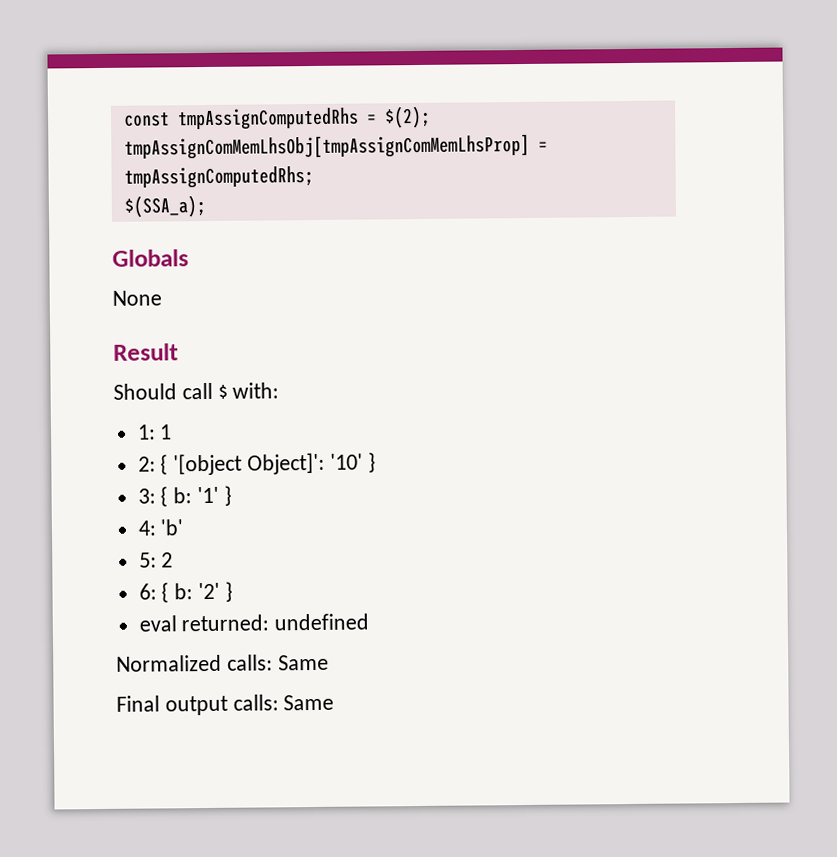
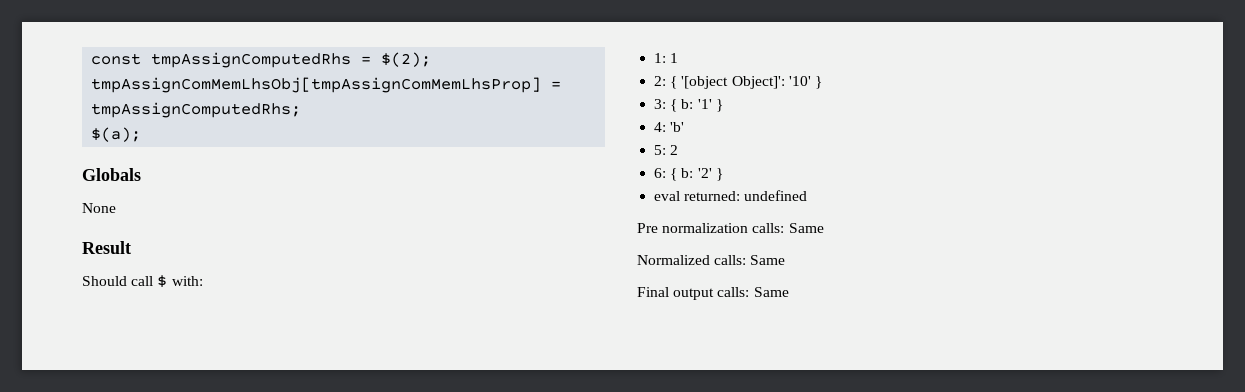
- $(SSA_a);
+ $(a);
+ Pre normalization calls: Same

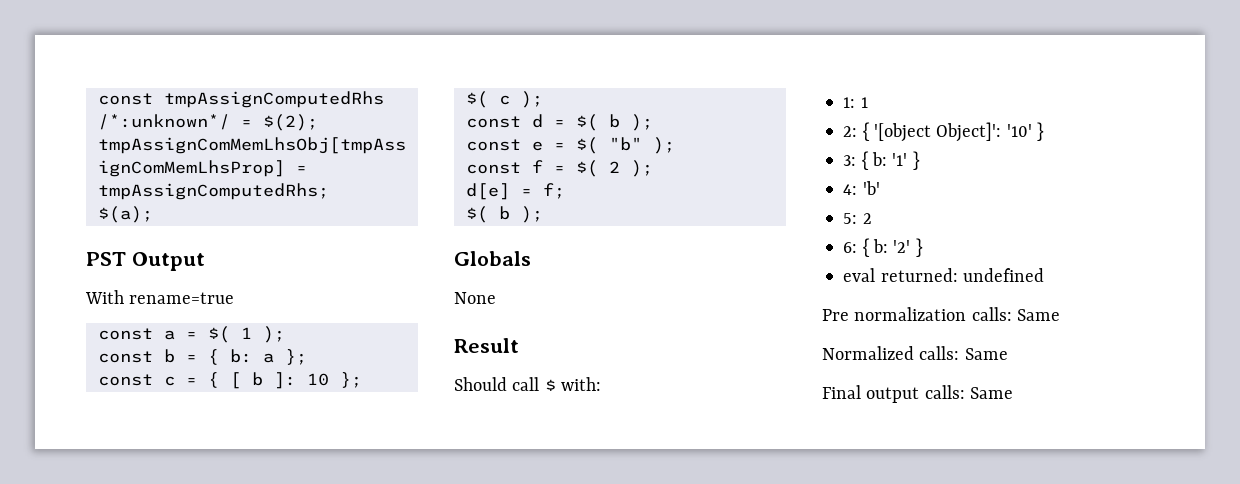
- const tmpAssignComputedRhs = $(2);
+ const tmpAssignComputedRhs /*:unknown*/ = $(2);
+ PST Output
+ With rename=true
+ const a = $( 1 );
+ const b = { b: a };
+ const c = { [ b ]: 10 };
+ $( c );
+ const d = $( b );
+ const e = $( "b" );
+ const f = $( 2 );
+ d[e] = f;
+ $( b );

